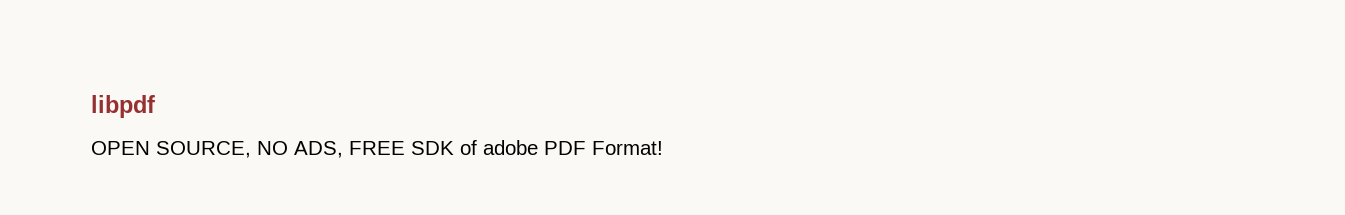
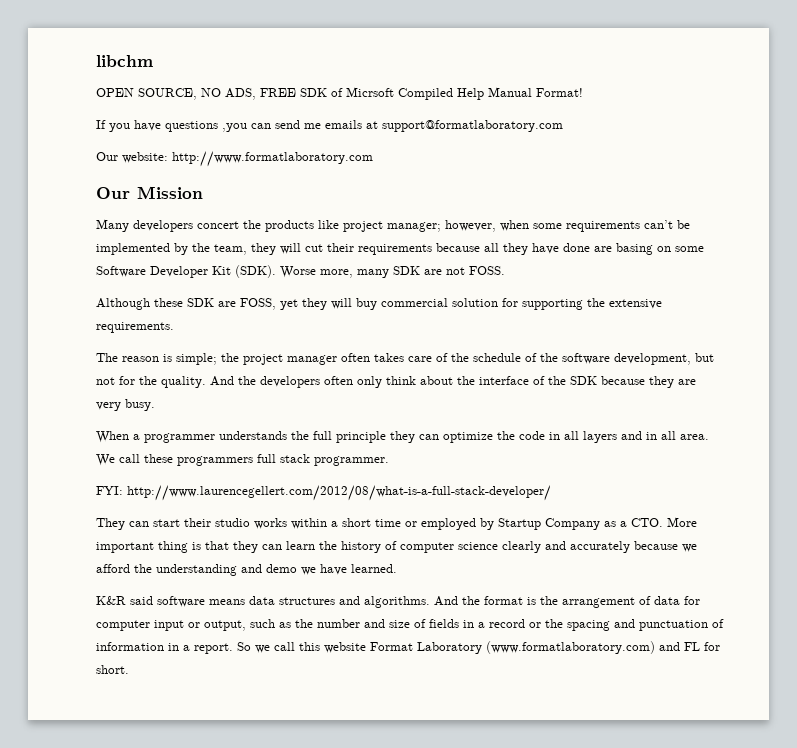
- libpdf
+ libchm
- OPEN SOURCE, NO ADS, FREE SDK of adobe PDF Format!
+ OPEN SOURCE, NO ADS, FREE SDK of Micrsoft Compiled Help Manual Format!
+ If you have questions ,you can send me emails at support@formatlaboratory.com
+ Our website: http://www.formatlaboratory.com
+ Our Mission
+ Many developers concert the products like project manager; however, when some requirements can’t be implemented by the team, they will cut their requirements because all they have done are basing on some Software Developer Kit (SDK). Worse more, many SDK are not FOSS.
+ Although these SDK are FOSS, yet they will buy commercial solution for supporting the extensive requirements.
+ The reason is simple; the project manager often takes care of the schedule of the software development, but not for the quality. And the developers often only think about the interface of the SDK because they are very busy.
+ When a programmer understands the full principle they can optimize the code in all layers and in all area. We call these programmers full stack programmer.
+ FYI: http://www.laurencegellert.com/2012/08/what-is-a-full-stack-developer/
+ They can start their studio works within a short time or employed by Startup Company as a CTO. More important thing is that they can learn the history of computer science clearly and accurately because we afford the understanding and demo we have learned.
+ K&R said software means data structures and algorithms. And the format is the arrangement of data for computer input or output, such as the number and size of fields in a record or the spacing and punctuation of information in a report. So we call this website Format Laboratory (www.formatlaboratory.com) and FL for short.

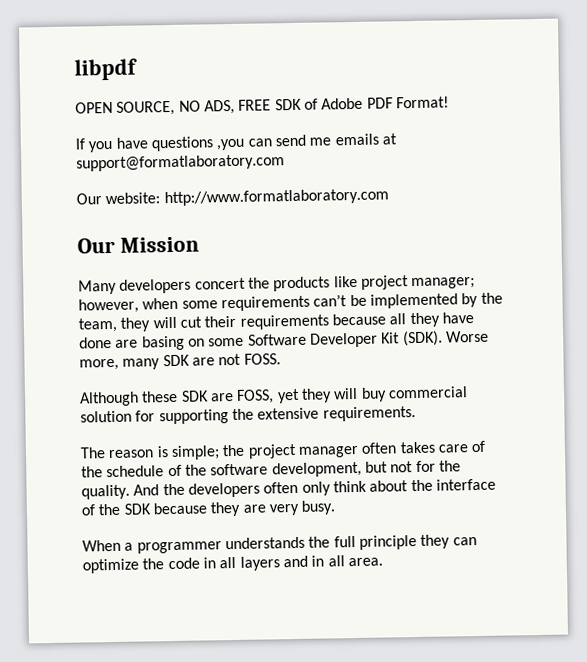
- libchm
+ libpdf
- OPEN SOURCE, NO ADS, FREE SDK of Micrsoft Compiled Help Manual Format!
+ OPEN SOURCE, NO ADS, FREE SDK of Adobe PDF Format!
- We call these programmers full stack programmer.
- FYI: http://www.laurencegellert.com/2012/08/what-is-a-full-stack-developer/
- They can start their studio works within a short time or employed by Startup Company as a CTO. More important thing is that they can learn the history of computer science clearly and accurately because we afford the understanding and demo we have learned.
- K&R said software means data structures and algorithms. And the format is the arrangement of data for computer input or output, such as the number and size of fields in a record or the spacing and punctuation of information in a report. So we call this website Format Laboratory (www.formatlaboratory.com) and FL for short.

